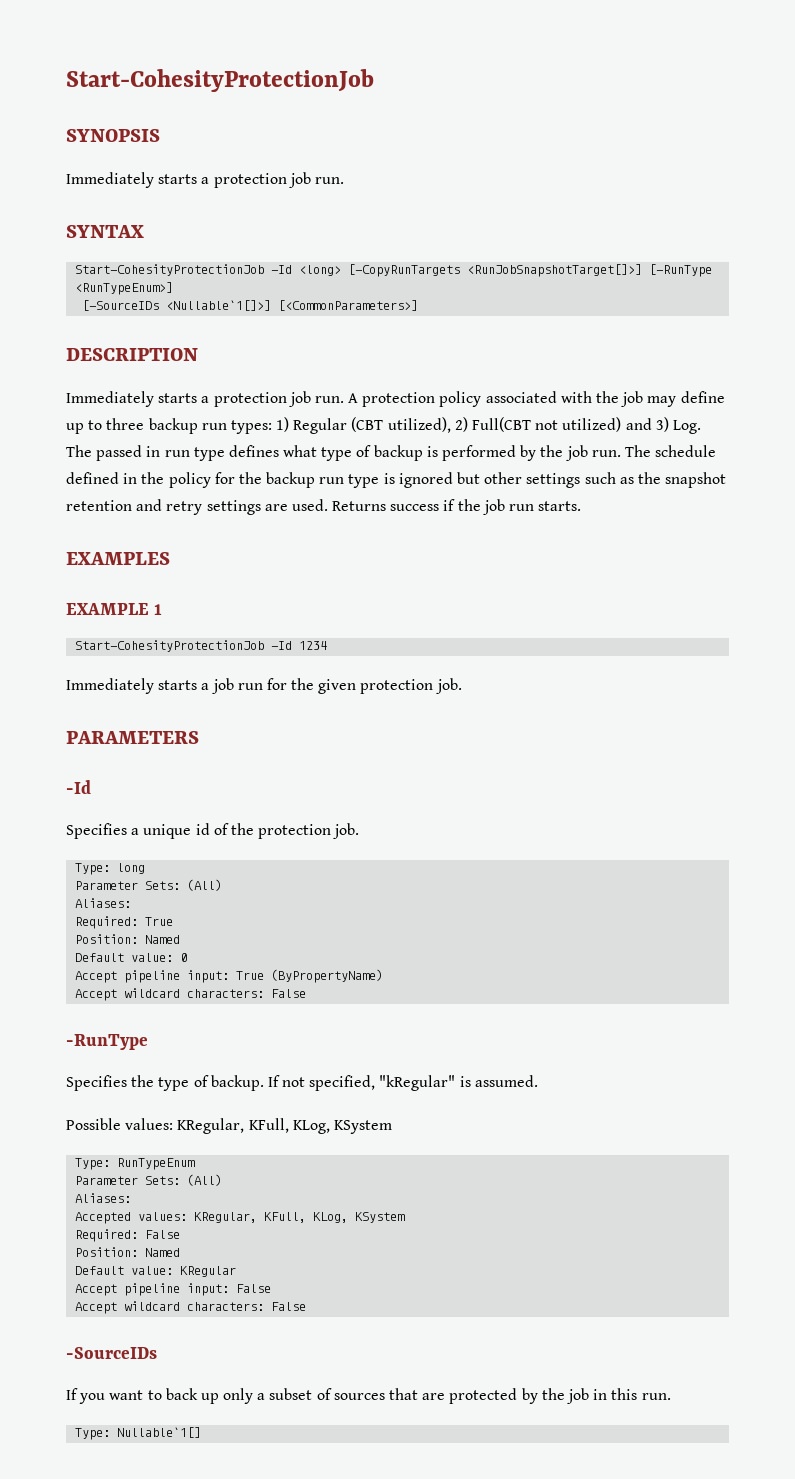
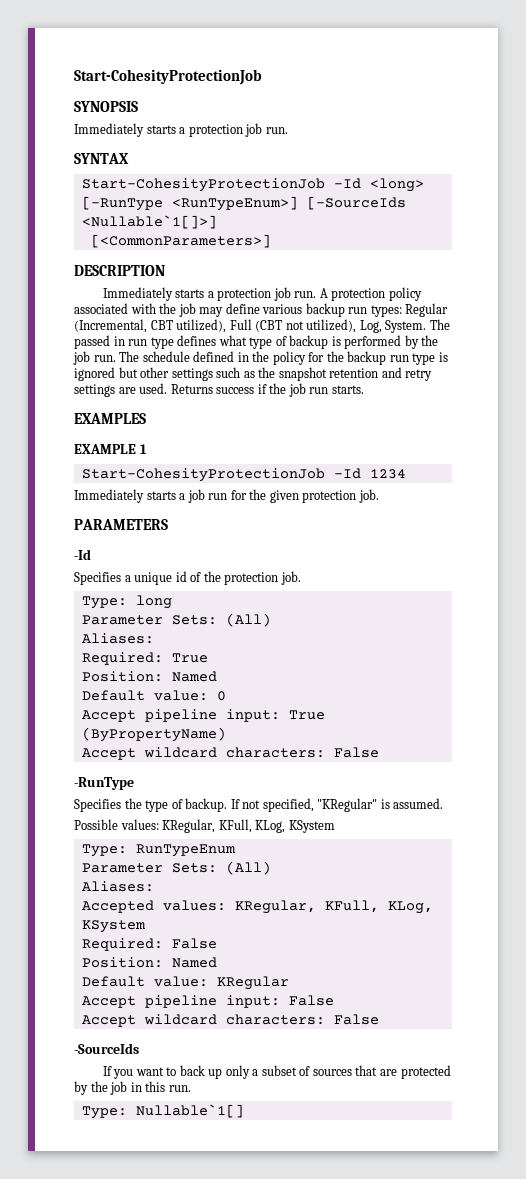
- Start-CohesityProtectionJob -Id <long> [-CopyRunTargets <RunJobSnapshotTarget[]>] [-RunType <RunTypeEnum>]
- [-SourceIDs <Nullable`1[]>] [<CommonParameters>]
+ Start-CohesityProtectionJob -Id <long> [-RunType <RunTypeEnum>] [-SourceIds <Nullable`1[]>]
+ [<CommonParameters>]
- A protection policy associated with the job may define up to three backup run types: 1) Regular (CBT utilized), 2) Full(CBT not utilized) and 3) Log. The passed in run type defines what type of backup is performed by the job run.
+ A protection policy associated with the job may define various backup run types: Regular (Incremental, CBT utilized), Full (CBT not utilized), Log, System. The passed in run type defines what type of backup is performed by the job run.
- If not specified, "kRegular" is assumed.
+ If not specified, "KRegular" is assumed.
- -SourceIDs
+ -SourceIds

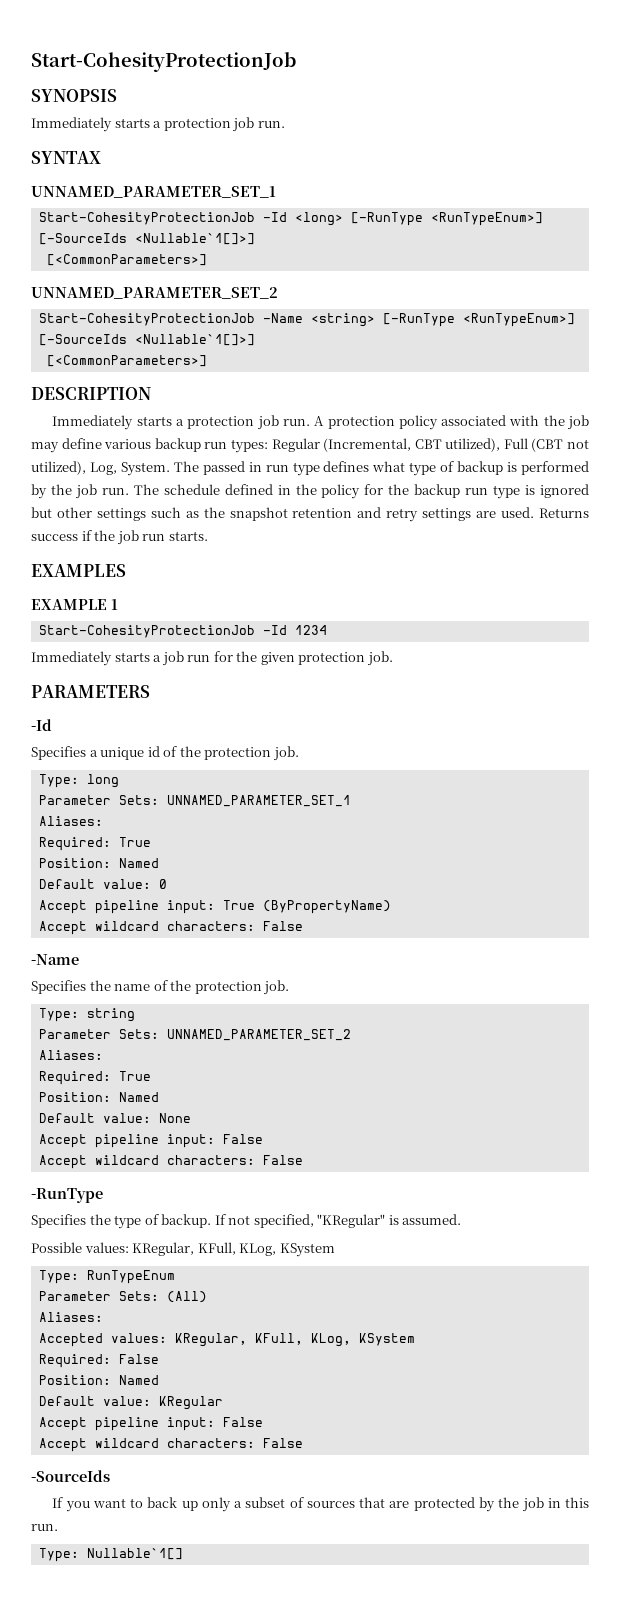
  SYNTAX
+ UNNAMED_PARAMETER_SET_1
  Start-CohesityProtectionJob -Id <long> [-RunType <RunTypeEnum>] [-SourceIds <Nullable`1[]>]
+ [<CommonParameters>]
+ UNNAMED_PARAMETER_SET_2
+ Start-CohesityProtectionJob -Name <string> [-RunType <RunTypeEnum>] [-SourceIds <Nullable`1[]>]
  Type: long
- Parameter Sets: (All)
+ Parameter Sets: UNNAMED_PARAMETER_SET_1
  Accept pipeline input: True (ByPropertyName)
+ Accept wildcard characters: False
+ -Name
+ Specifies the name of the protection job.
+ Type: string
+ Parameter Sets: UNNAMED_PARAMETER_SET_2
+ Aliases:
+ Required: True
+ Position: Named
+ Default value: None
+ Accept pipeline input: False

